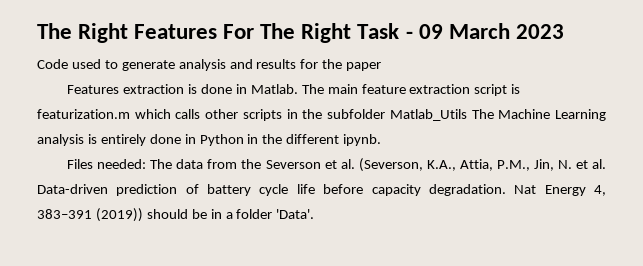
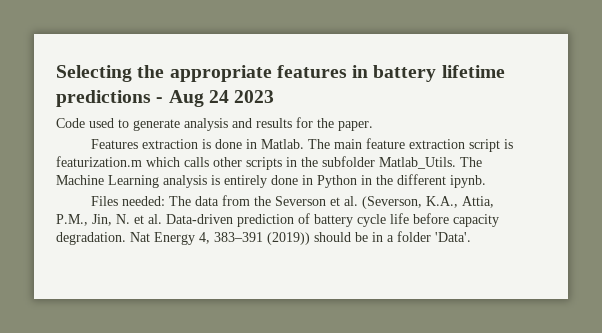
- The Right Features For The Right Task - 09 March 2023
+ Selecting the appropriate features in battery lifetime predictions - Aug 24 2023
- Code used to generate analysis and results for the paper
+ Code used to generate analysis and results for the paper.
- The main feature extraction script is featurization.m which calls other scripts in the subfolder Matlab_Utils The Machine Learning analysis is entirely done in Python in the different ipynb.
+ The main feature extraction script is featurization.m which calls other scripts in the subfolder Matlab_Utils. The Machine Learning analysis is entirely done in Python in the different ipynb.

